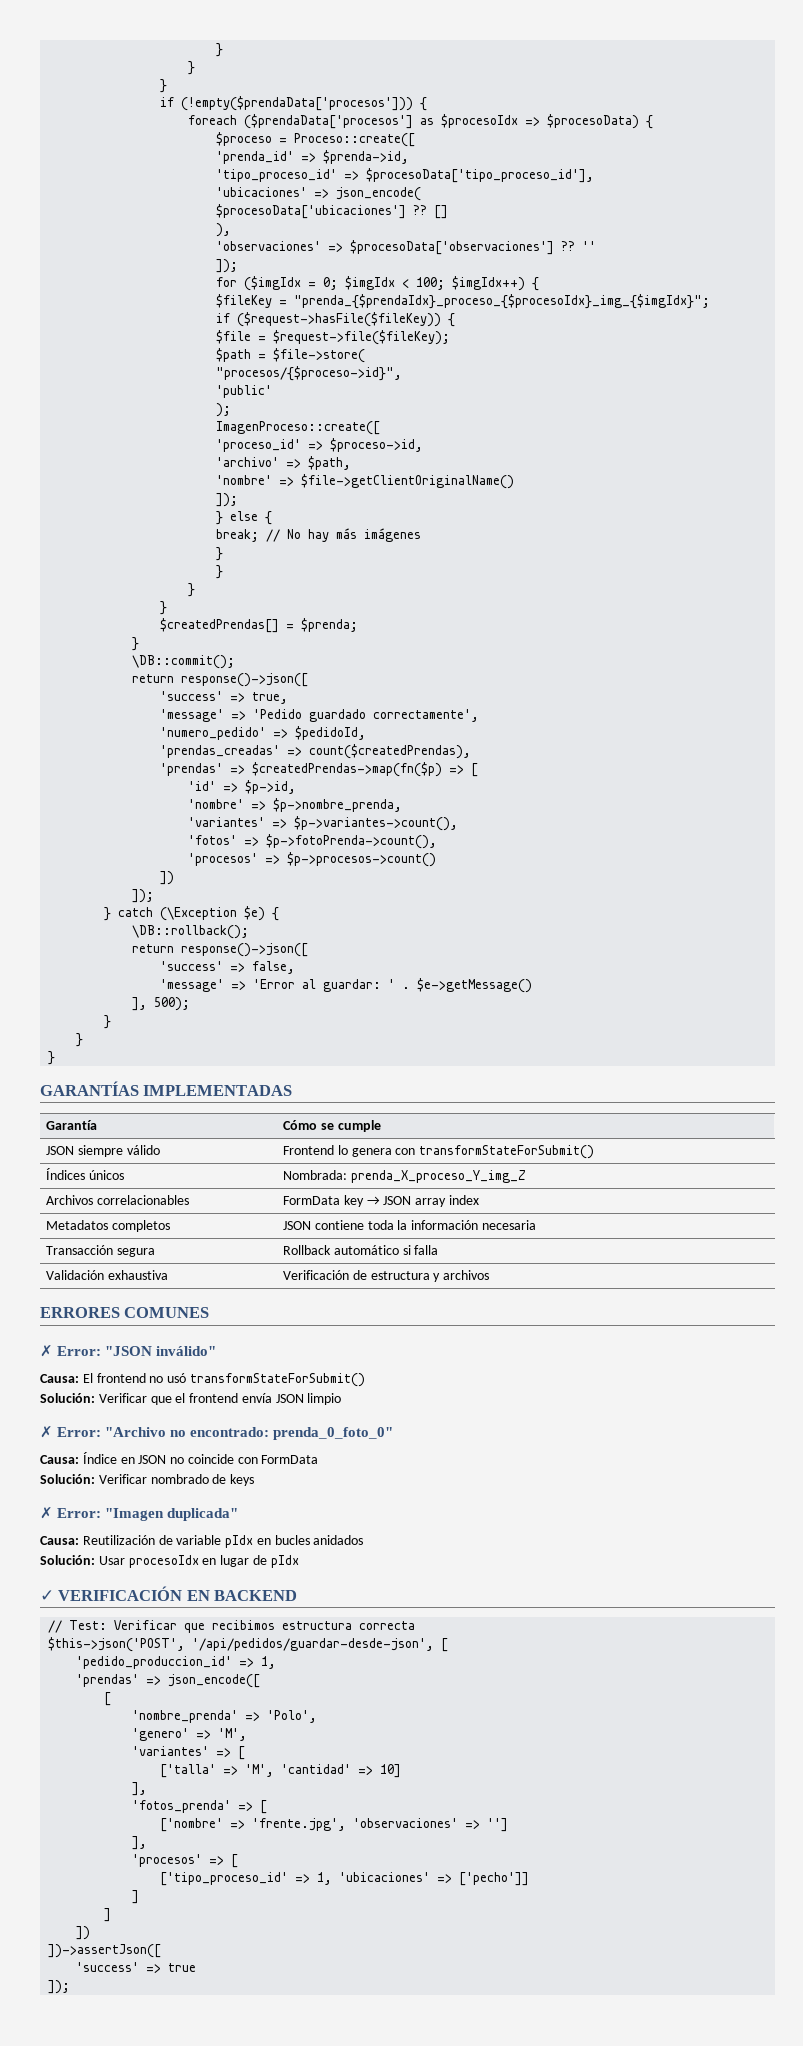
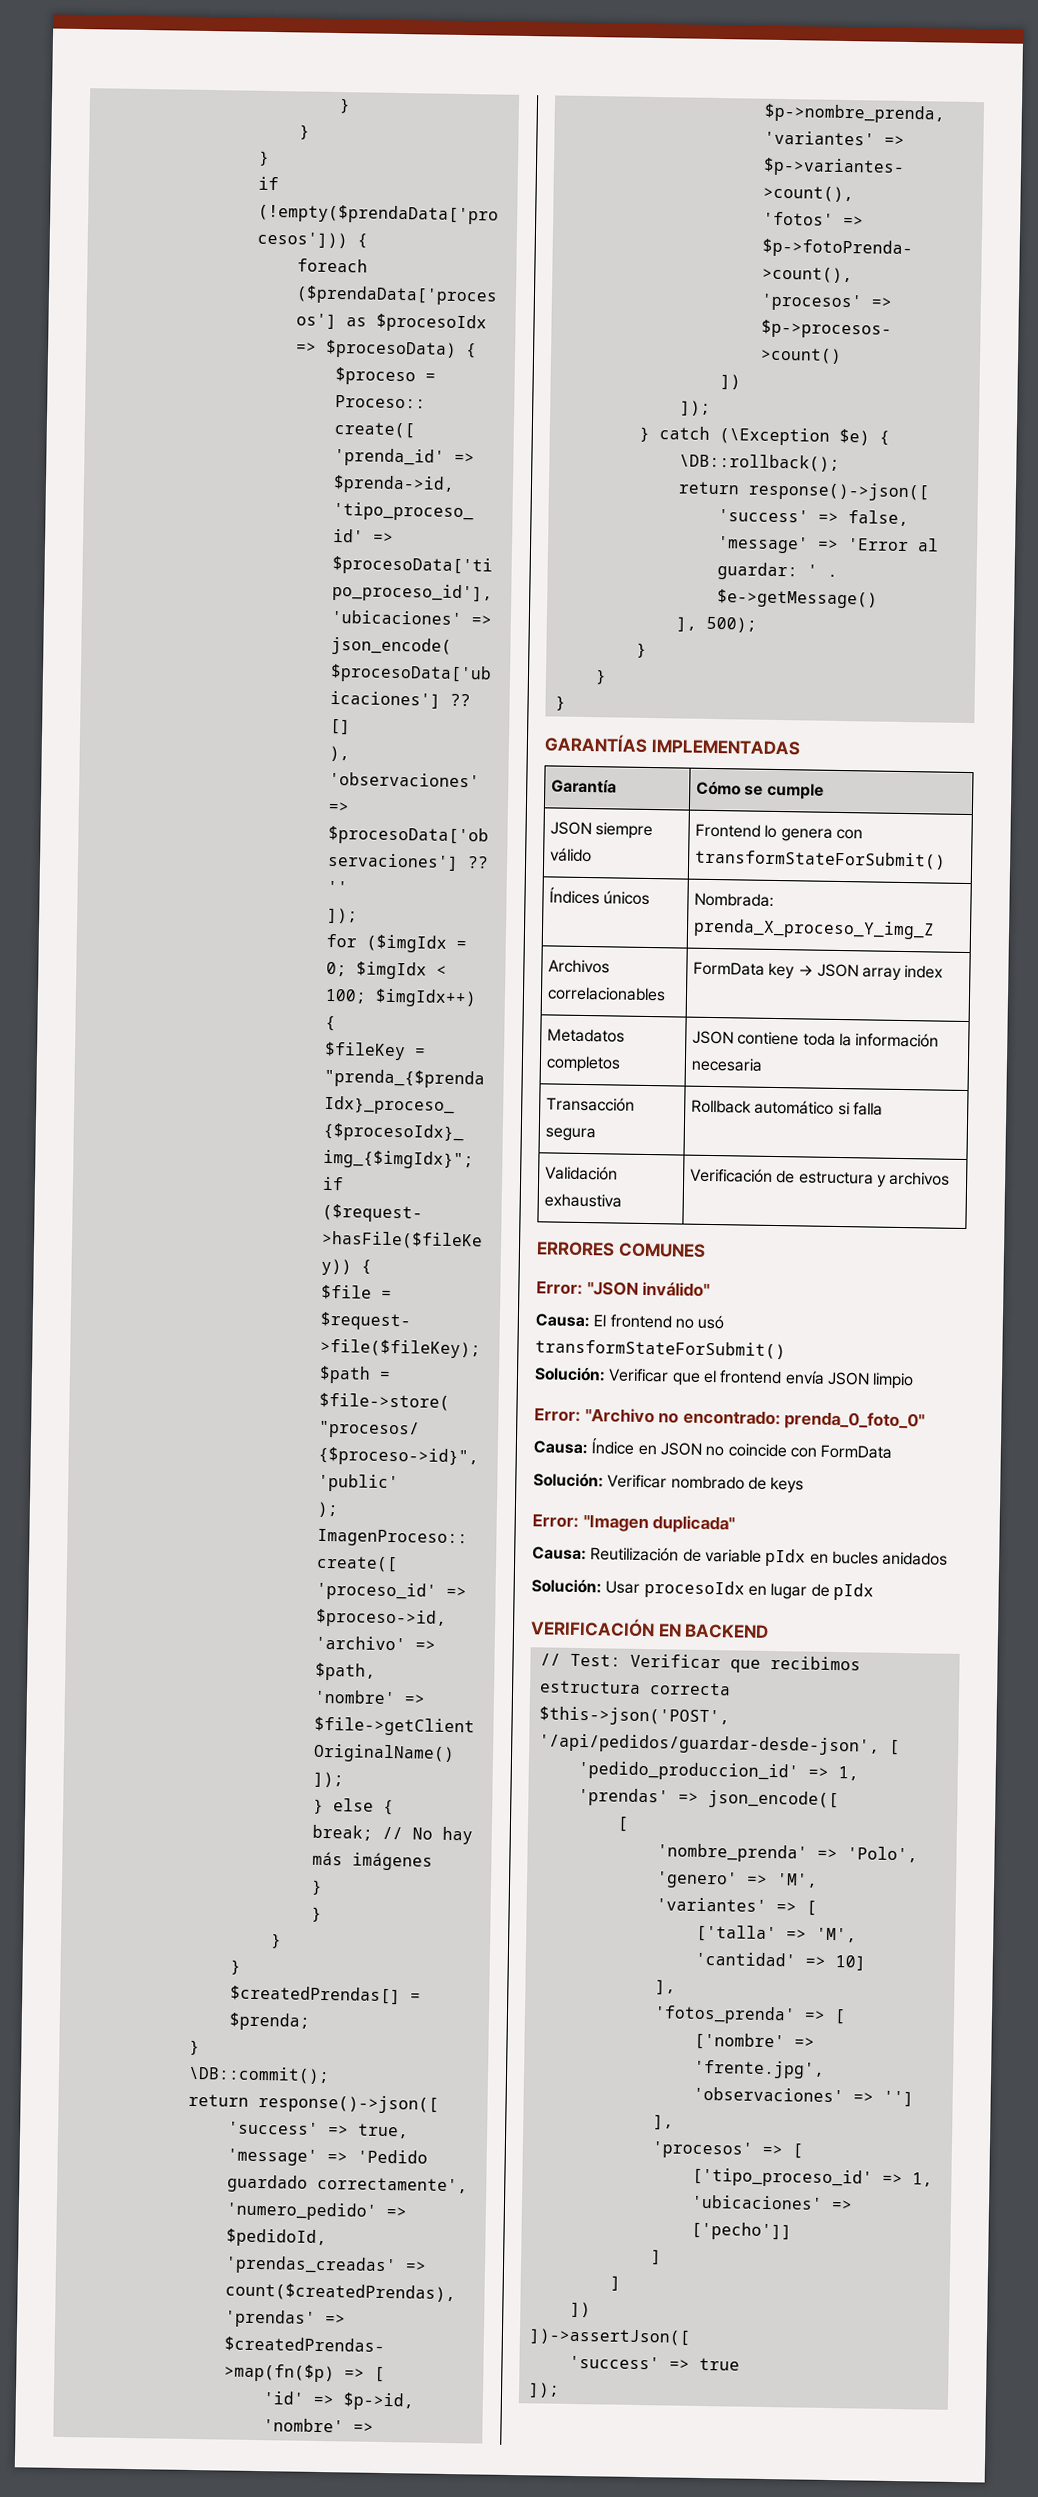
- ✗ Error: "JSON inválido"
+ Error: "JSON inválido"
- ✗ Error: "Archivo no encontrado: prenda_0_foto_0"
+ Error: "Archivo no encontrado: prenda_0_foto_0"
- ✗ Error: "Imagen duplicada"
+ Error: "Imagen duplicada"
- ✓ VERIFICACIÓN EN BACKEND
+ VERIFICACIÓN EN BACKEND

